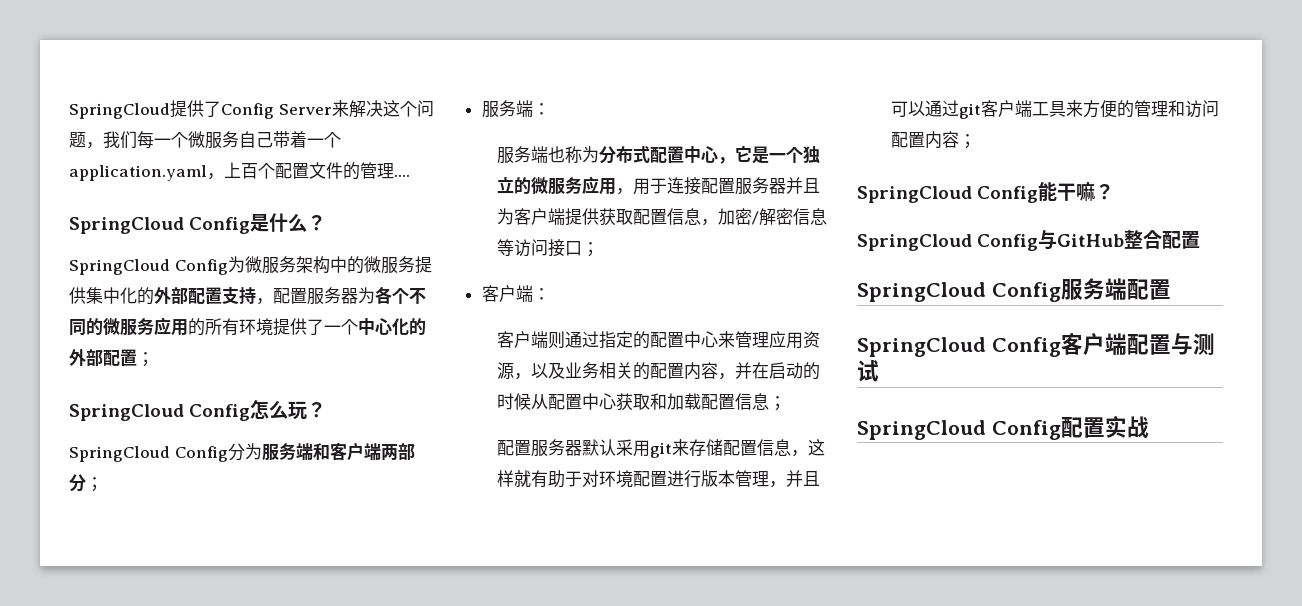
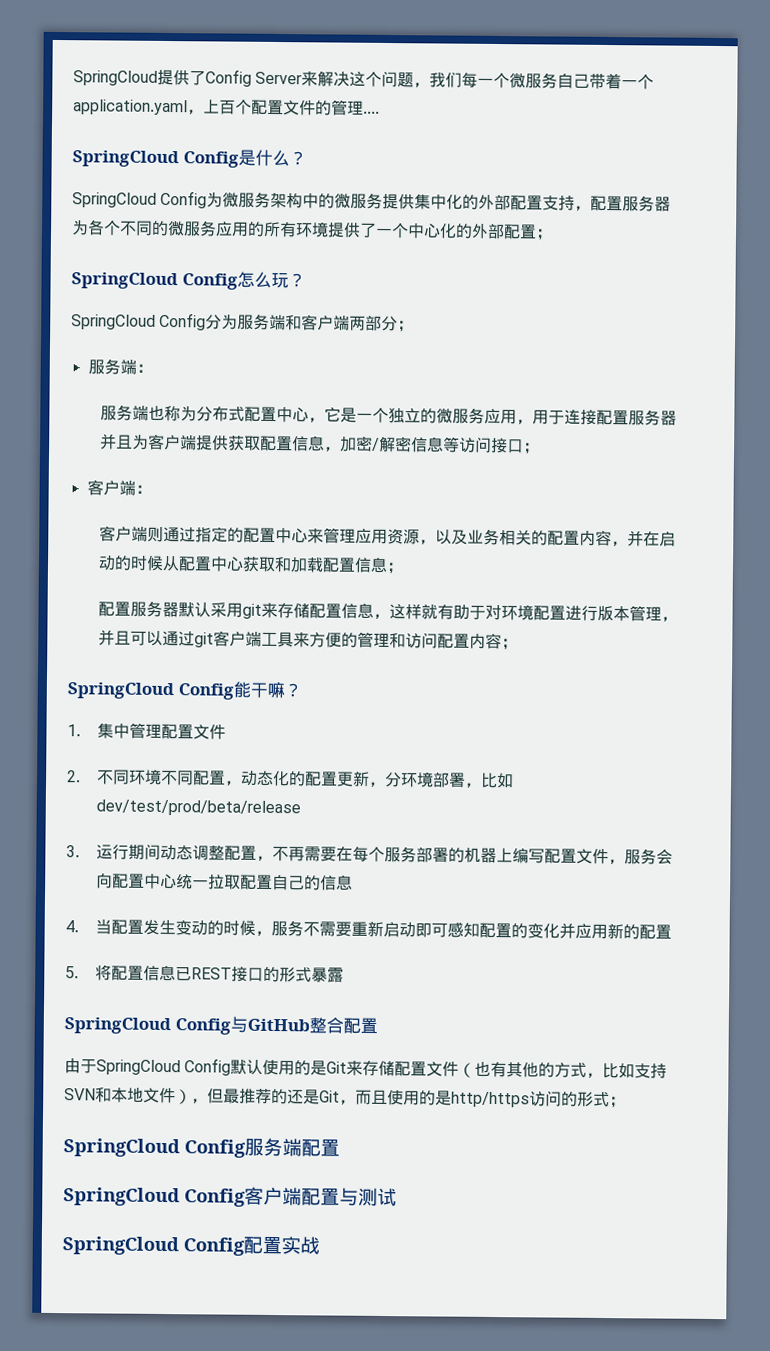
+ 1.集中管理配置文件
+ 2.不同环境不同配置，动态化的配置更新，分环境部署，比如dev/test/prod/beta/release
+ 3.运行期间动态调整配置，不再需要在每个服务部署的机器上编写配置文件，服务会向配置中心统一拉取配置自己的信息
+ 4.当配置发生变动的时候，服务不需要重新启动即可感知配置的变化并应用新的配置
+ 5.将配置信息已REST接口的形式暴露
+ 由于SpringCloud Config默认使用的是Git来存储配置文件（也有其他的方式，比如支持SVN和本地文件），但最推荐的还是Git，而且使用的是http/https访问的形式；

